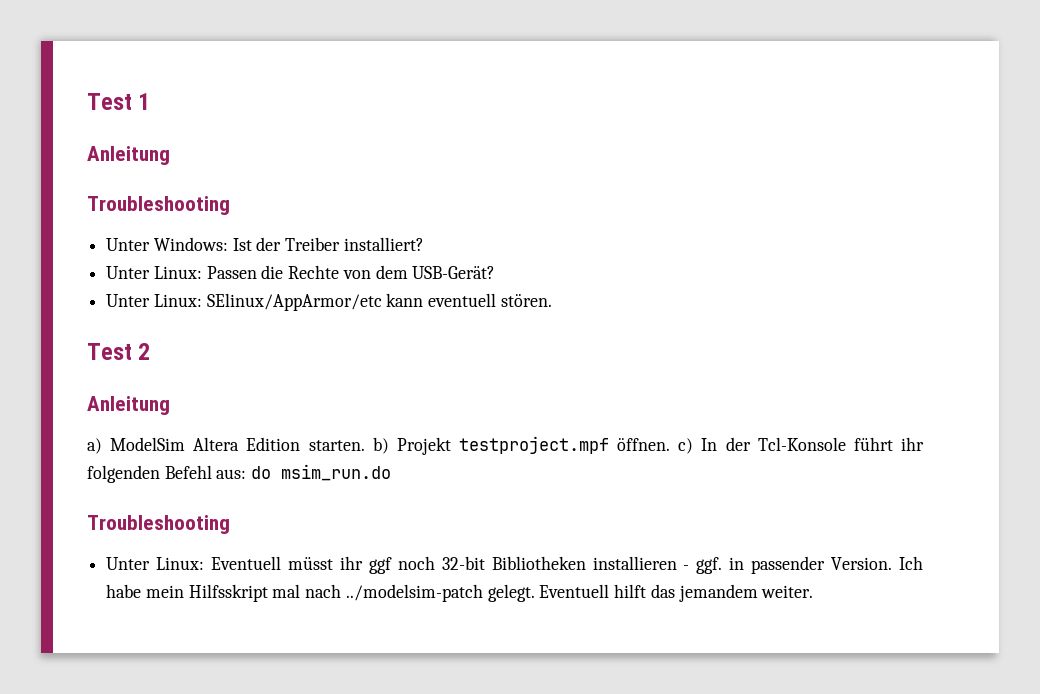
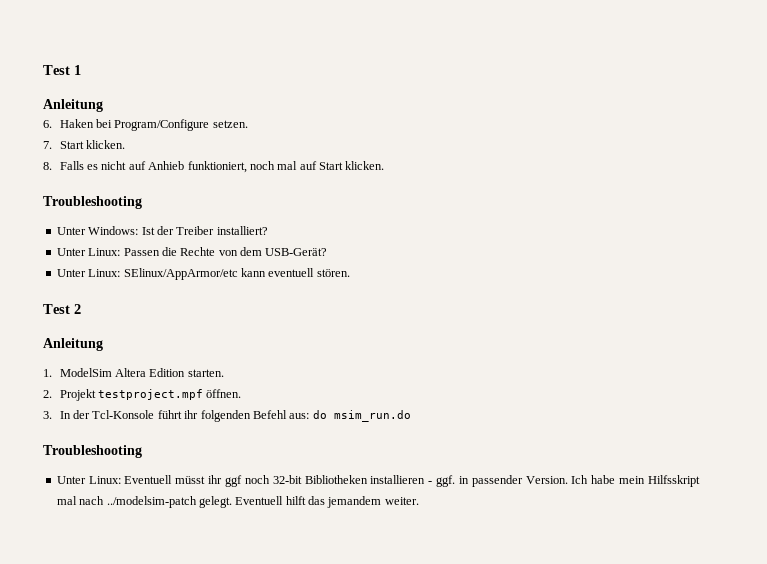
+ 6. Haken bei Program/Configure setzen.
+ 7. Start klicken.
+ 8. Falls es nicht auf Anhieb funktioniert, noch mal auf Start klicken.
- a) ModelSim Altera Edition starten. b) Projekt testproject.mpf öffnen. c) In der Tcl-Konsole führt ihr folgenden Befehl aus: do msim_run.do
+ 1. ModelSim Altera Edition starten.
+ 2. Projekt testproject.mpf öffnen.
+ 3. In der Tcl-Konsole führt ihr folgenden Befehl aus: do msim_run.do

